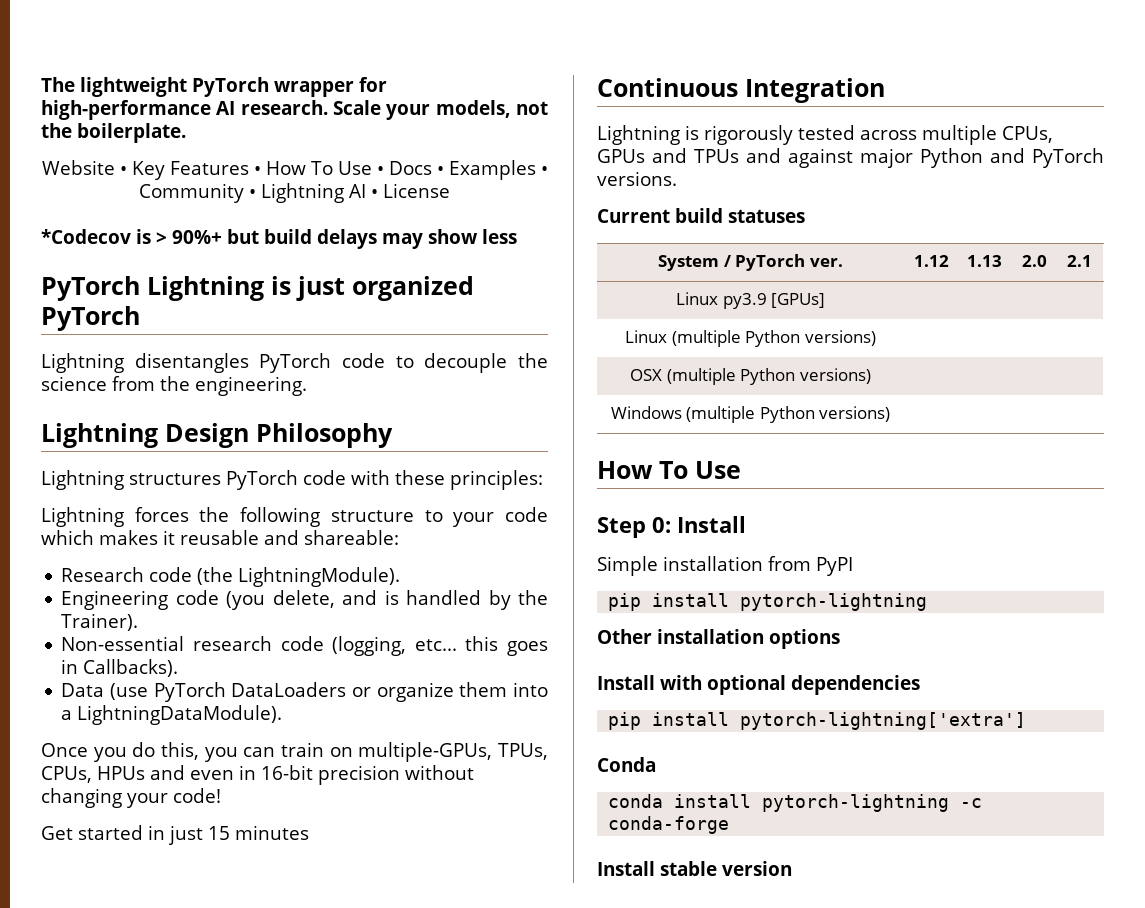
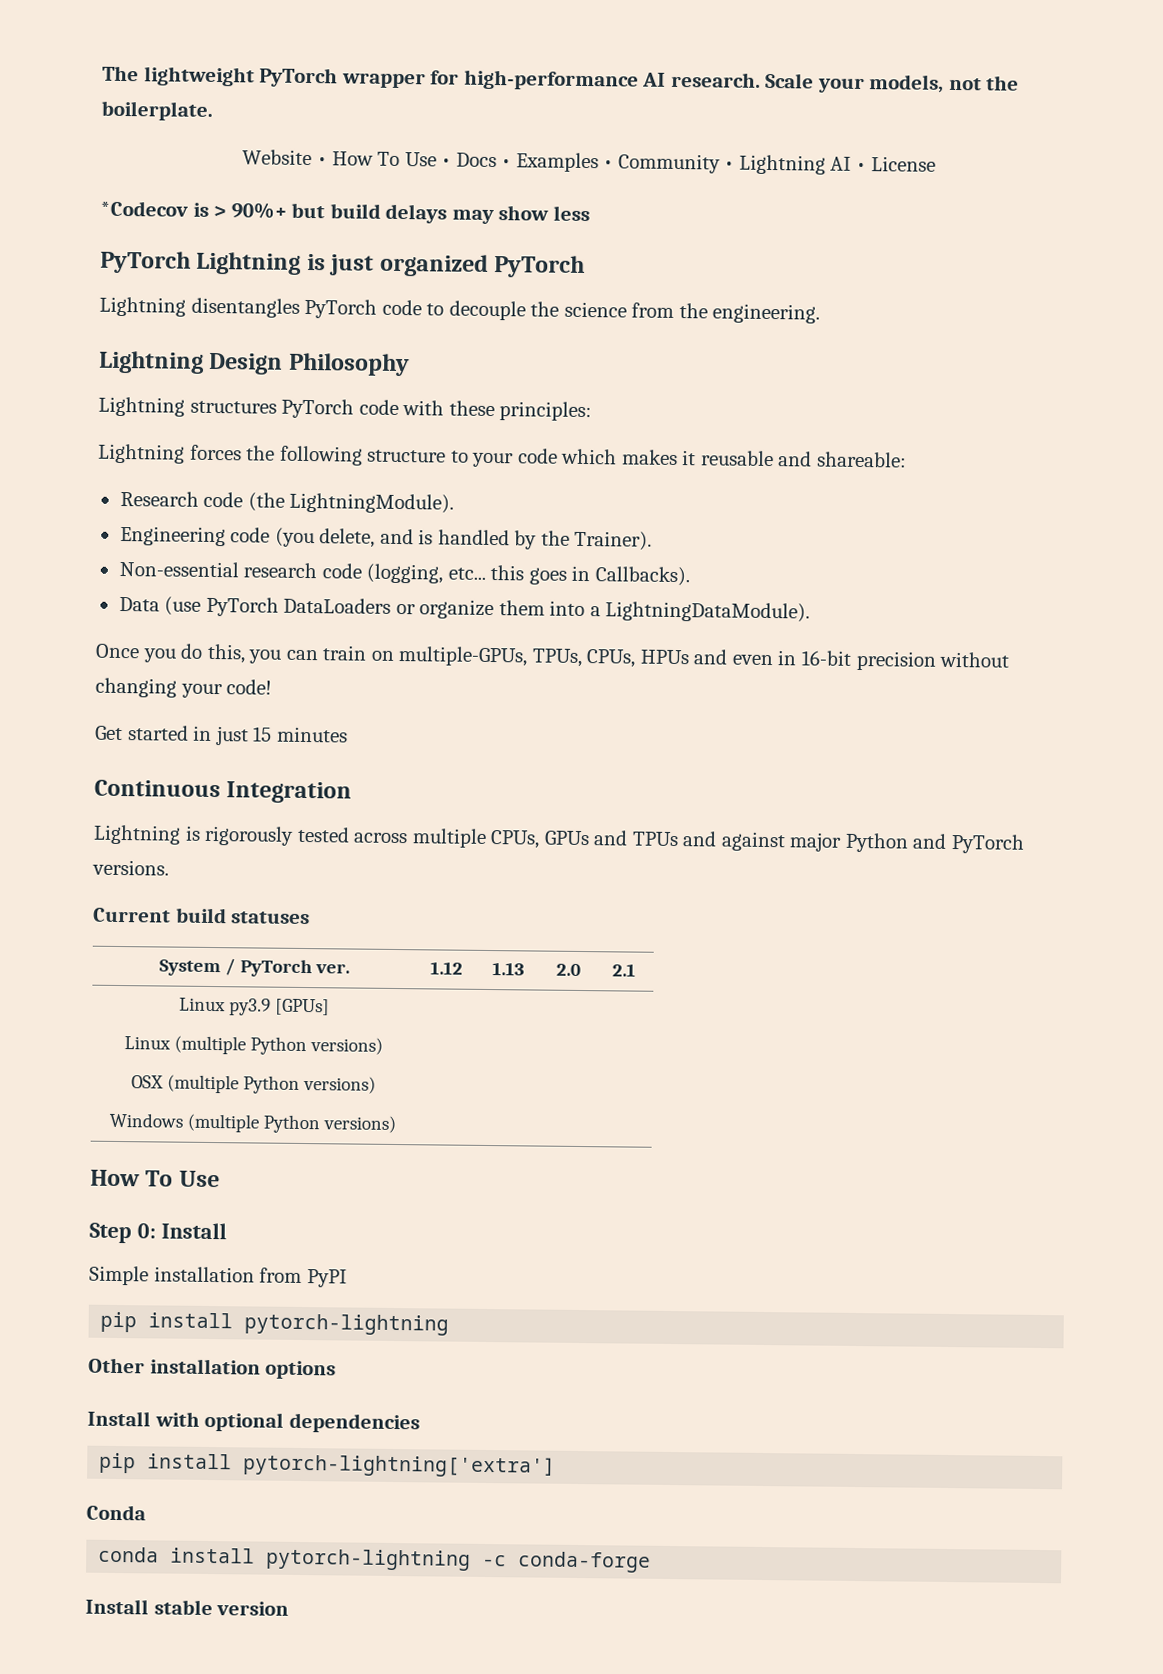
- Website • Key Features • How To Use • Docs • Examples • Community • Lightning AI • License
+ Website • How To Use • Docs • Examples • Community • Lightning AI • License

